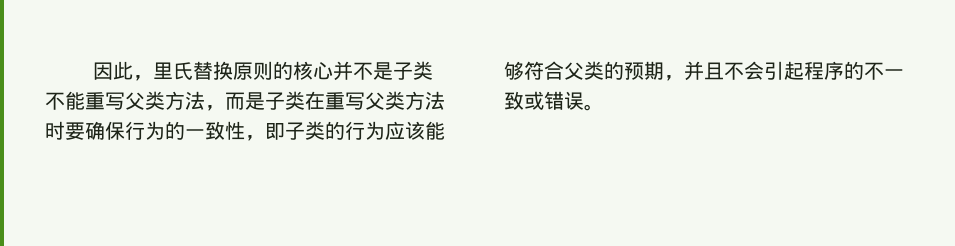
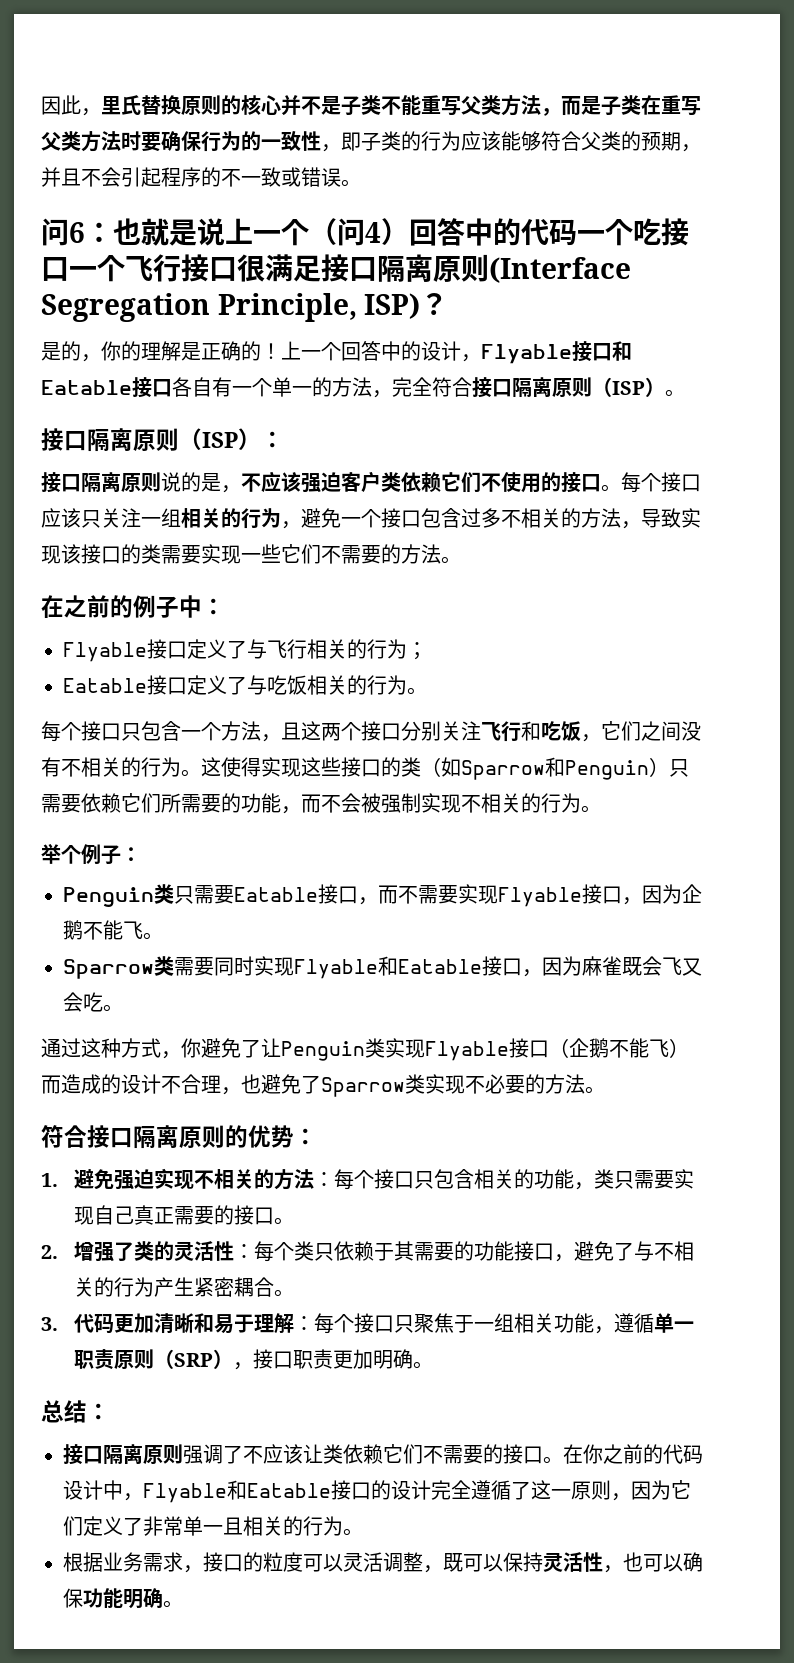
+ 问6：也就是说上一个（问4）回答中的代码一个吃接口一个飞行接口很满足接口隔离原则(Interface Segregation Principle, ISP)？
+ 是的，你的理解是正确的！上一个回答中的设计，Flyable接口和Eatable接口各自有一个单一的方法，完全符合接口隔离原则（ISP）。
+ 接口隔离原则（ISP）：
+ 接口隔离原则说的是，不应该强迫客户类依赖它们不使用的接口。每个接口应该只关注一组相关的行为，避免一个接口包含过多不相关的方法，导致实现该接口的类需要实现一些它们不需要的方法。
+ 在之前的例子中：
+ Flyable接口定义了与飞行相关的行为；
+ Eatable接口定义了与吃饭相关的行为。
+ 每个接口只包含一个方法，且这两个接口分别关注飞行和吃饭，它们之间没有不相关的行为。这使得实现这些接口的类（如Sparrow和Penguin）只需要依赖它们所需要的功能，而不会被强制实现不相关的行为。
+ 举个例子：
+ Penguin类只需要Eatable接口，而不需要实现Flyable接口，因为企鹅不能飞。
+ Sparrow类需要同时实现Flyable和Eatable接口，因为麻雀既会飞又会吃。
+ 通过这种方式，你避免了让Penguin类实现Flyable接口（企鹅不能飞）而造成的设计不合理，也避免了Sparrow类实现不必要的方法。
+ 符合接口隔离原则的优势：
+ 1.避免强迫实现不相关的方法：每个接口只包含相关的功能，类只需要实现自己真正需要的接口。
+ 2.增强了类的灵活性：每个类只依赖于其需要的功能接口，避免了与不相关的行为产生紧密耦合。
+ 3.代码更加清晰和易于理解：每个接口只聚焦于一组相关功能，遵循单一职责原则（SRP），接口职责更加明确。
+ 总结：
+ 接口隔离原则强调了不应该让类依赖它们不需要的接口。在你之前的代码设计中，Flyable和Eatable接口的设计完全遵循了这一原则，因为它们定义了非常单一且相关的行为。
+ 根据业务需求，接口的粒度可以灵活调整，既可以保持灵活性，也可以确保功能明确。

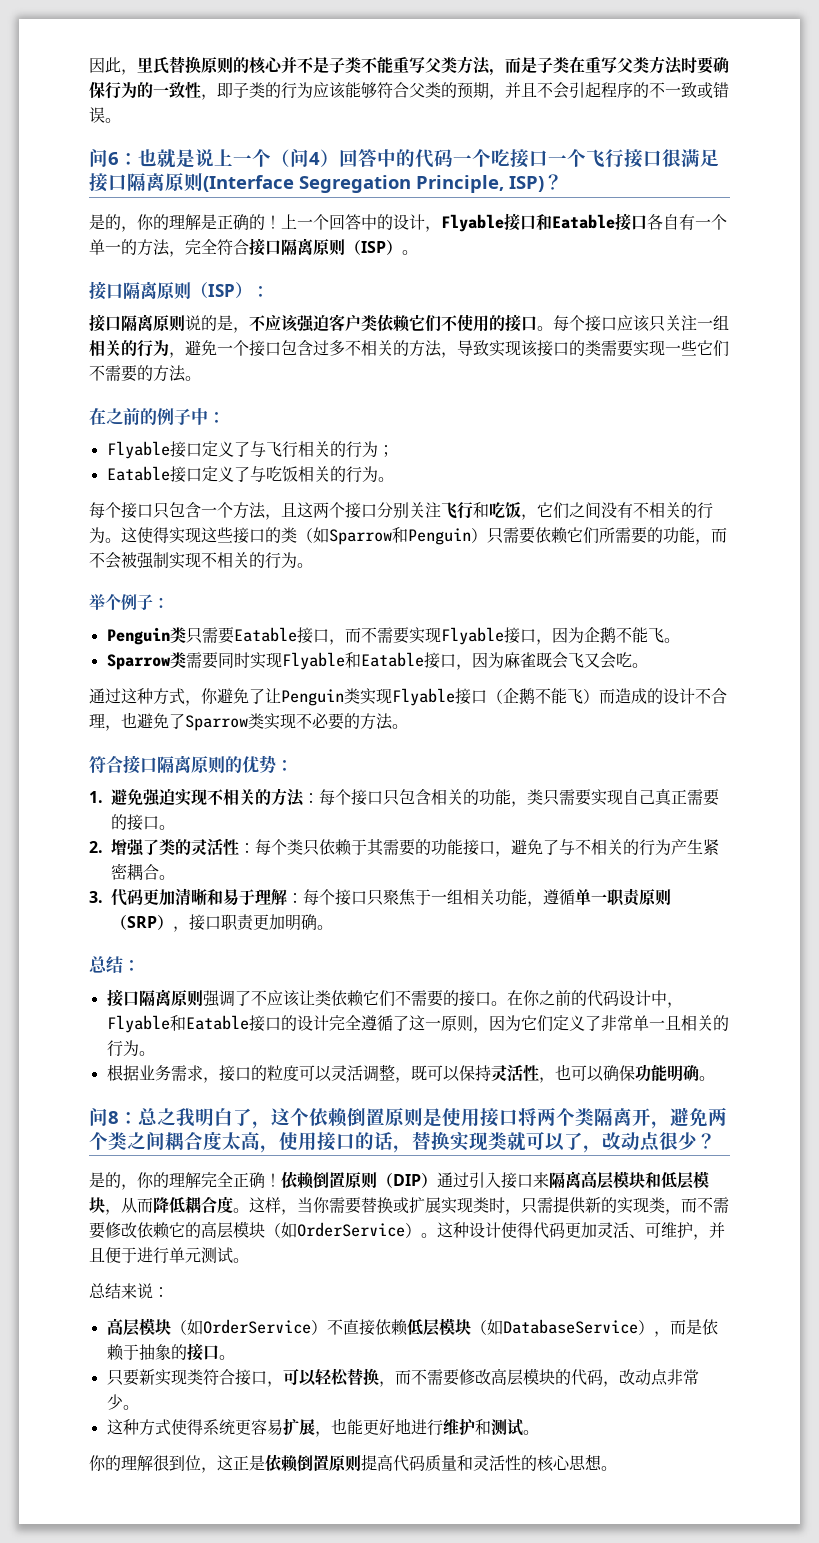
+ 问8：总之我明白了，这个依赖倒置原则是使用接口将两个类隔离开，避免两个类之间耦合度太高，使用接口的话，替换实现类就可以了，改动点很少？
+ 是的，你的理解完全正确！依赖倒置原则（DIP）通过引入接口来隔离高层模块和低层模块，从而降低耦合度。这样，当你需要替换或扩展实现类时，只需提供新的实现类，而不需要修改依赖它的高层模块（如OrderService）。这种设计使得代码更加灵活、可维护，并且便于进行单元测试。
+ 总结来说：
+ 高层模块（如OrderService）不直接依赖低层模块（如DatabaseService），而是依赖于抽象的接口。
+ 只要新实现类符合接口，可以轻松替换，而不需要修改高层模块的代码，改动点非常少。
+ 这种方式使得系统更容易扩展，也能更好地进行维护和测试。
+ 你的理解很到位，这正是依赖倒置原则提高代码质量和灵活性的核心思想。

